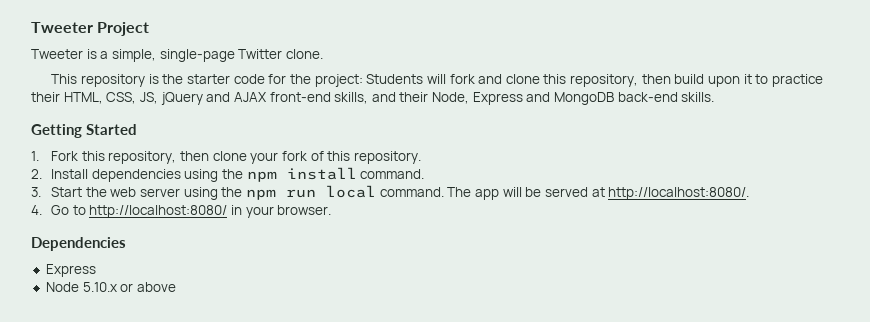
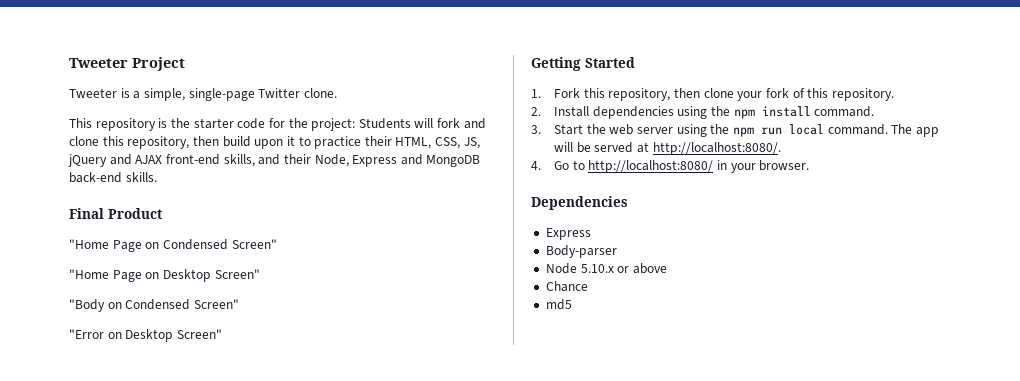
+ Final Product
+ "Home Page on Condensed Screen"
+ "Home Page on Desktop Screen"
+ "Body on Condensed Screen"
+ "Error on Desktop Screen"
+ Body-parser
+ Chance
+ md5

